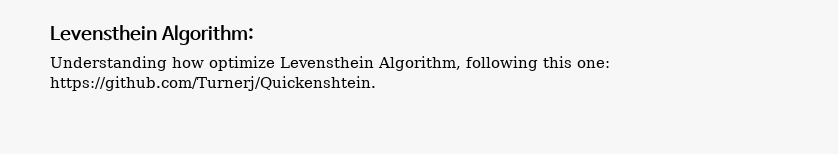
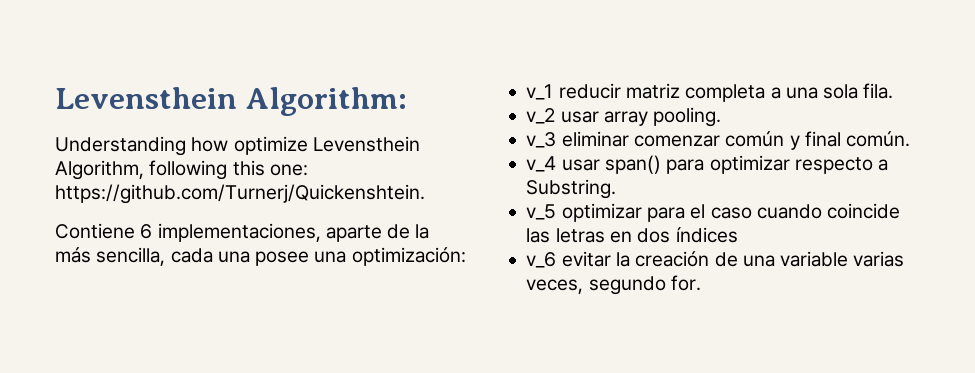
+ Contiene 6 implementaciones, aparte de la más sencilla, cada una posee una optimización:
+ v_1 reducir matriz completa a una sola fila.
+ v_2 usar array pooling.
+ v_3 eliminar comenzar común y final común.
+ v_4 usar span() para optimizar respecto a Substring.
+ v_5 optimizar para el caso cuando coincide las letras en dos índices
+ v_6 evitar la creación de una variable varias veces, segundo for.

